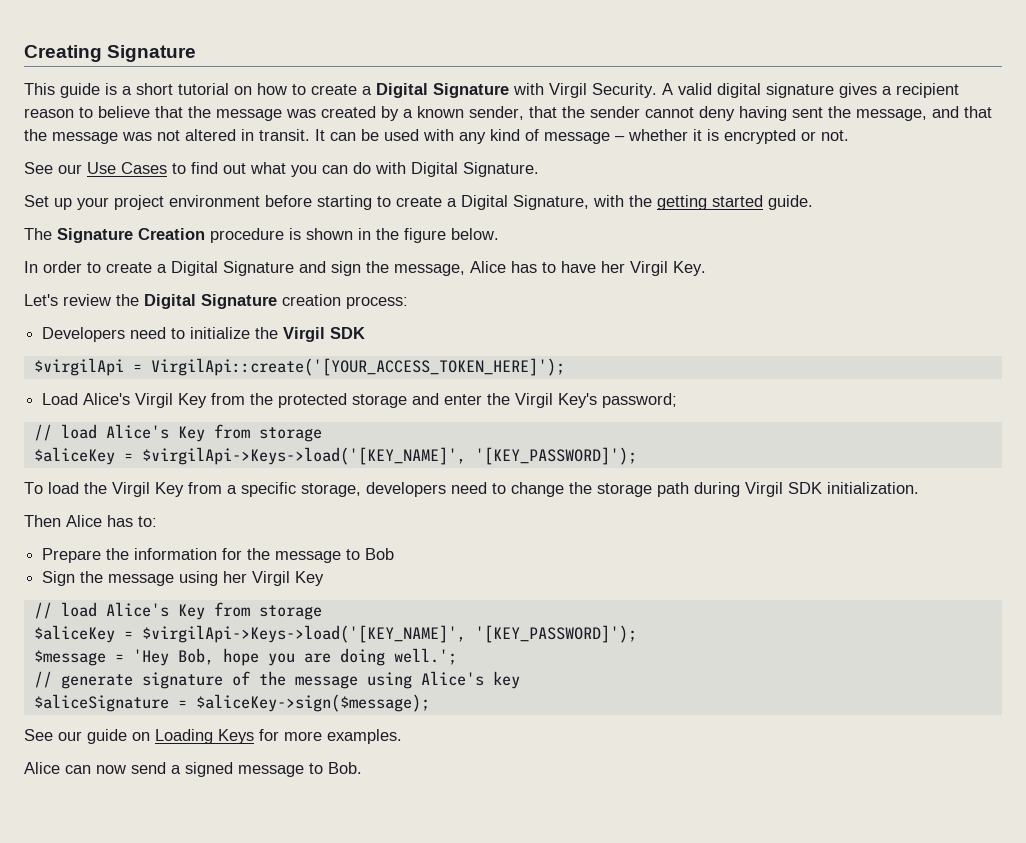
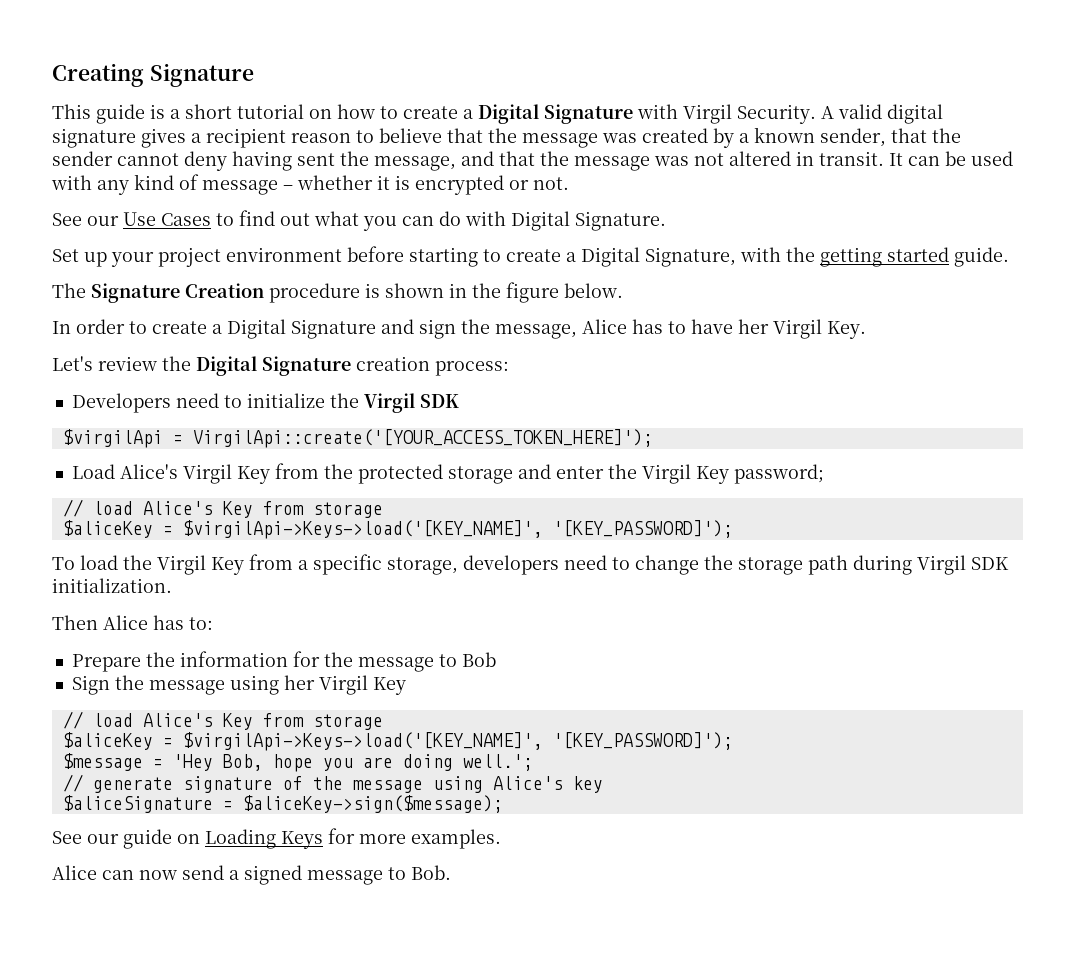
- Load Alice's Virgil Key from the protected storage and enter the Virgil Key's password;
+ Load Alice's Virgil Key from the protected storage and enter the Virgil Key password;

